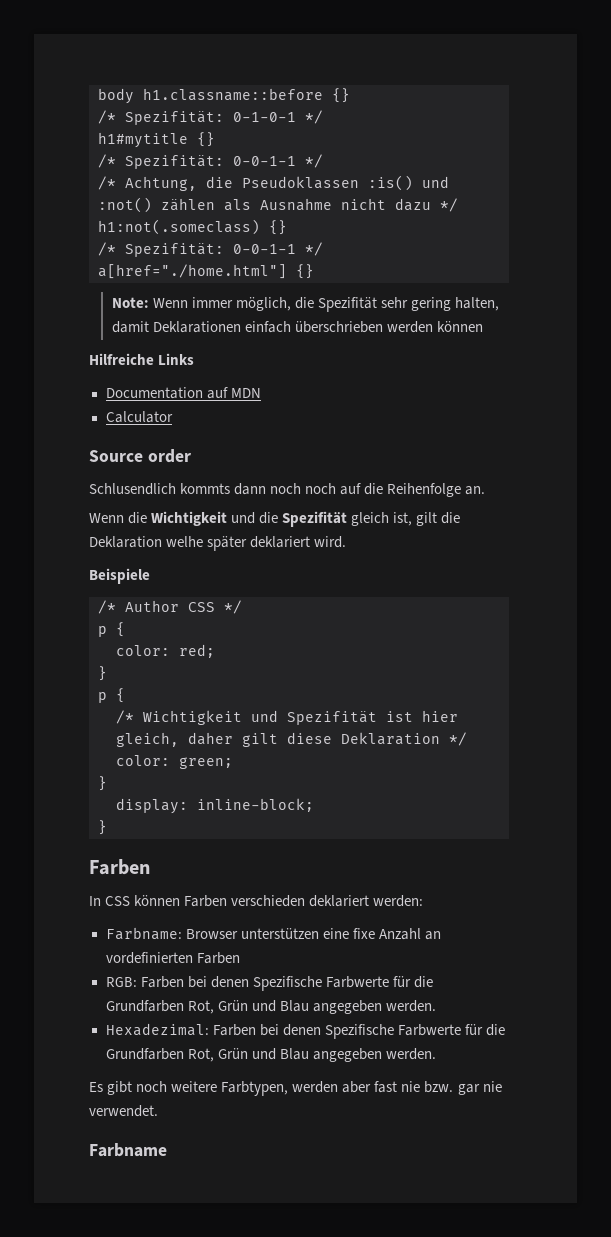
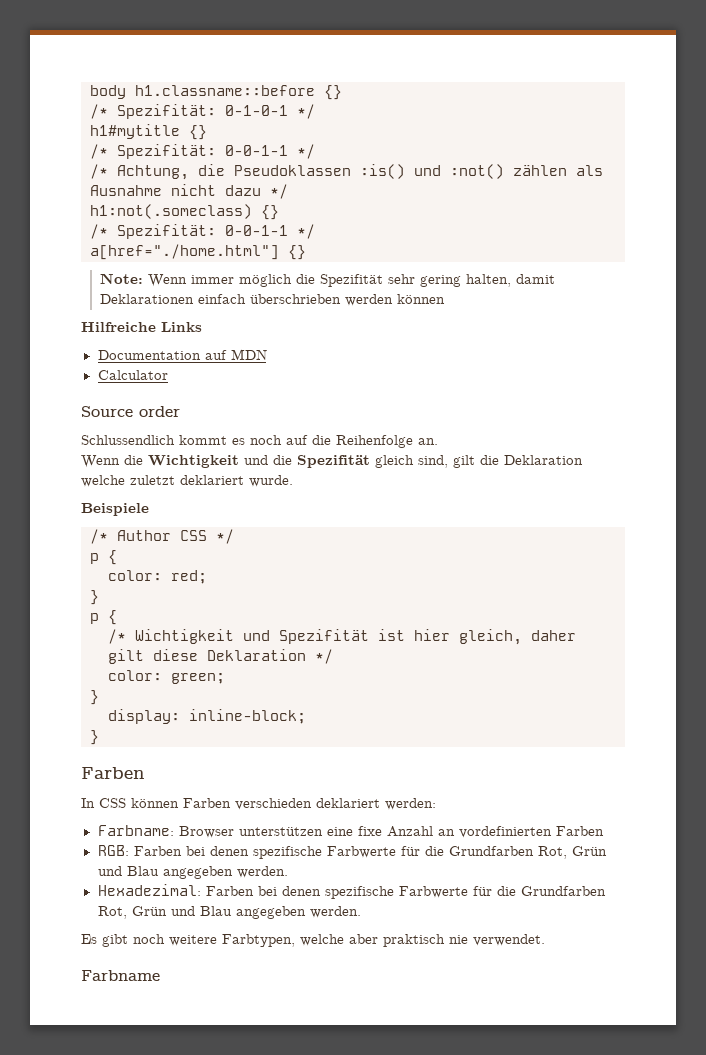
- Note: Wenn immer möglich, die Spezifität sehr gering halten, damit Deklarationen einfach überschrieben werden können
+ Note: Wenn immer möglich die Spezifität sehr gering halten, damit Deklarationen einfach überschrieben werden können
- Schlusendlich kommts dann noch noch auf die Reihenfolge an.
+ Schlussendlich kommt es noch auf die Reihenfolge an.
- Wenn die Wichtigkeit und die Spezifität gleich ist, gilt die Deklaration welhe später deklariert wird.
+ Wenn die Wichtigkeit und die Spezifität gleich sind, gilt die Deklaration welche zuletzt deklariert wurde.
- RGB: Farben bei denen Spezifische Farbwerte für die Grundfarben Rot, Grün und Blau angegeben werden.
+ RGB: Farben bei denen spezifische Farbwerte für die Grundfarben Rot, Grün und Blau angegeben werden.
- Hexadezimal: Farben bei denen Spezifische Farbwerte für die Grundfarben Rot, Grün und Blau angegeben werden.
+ Hexadezimal: Farben bei denen spezifische Farbwerte für die Grundfarben Rot, Grün und Blau angegeben werden.
- Es gibt noch weitere Farbtypen, werden aber fast nie bzw. gar nie verwendet.
+ Es gibt noch weitere Farbtypen, welche aber praktisch nie verwendet.

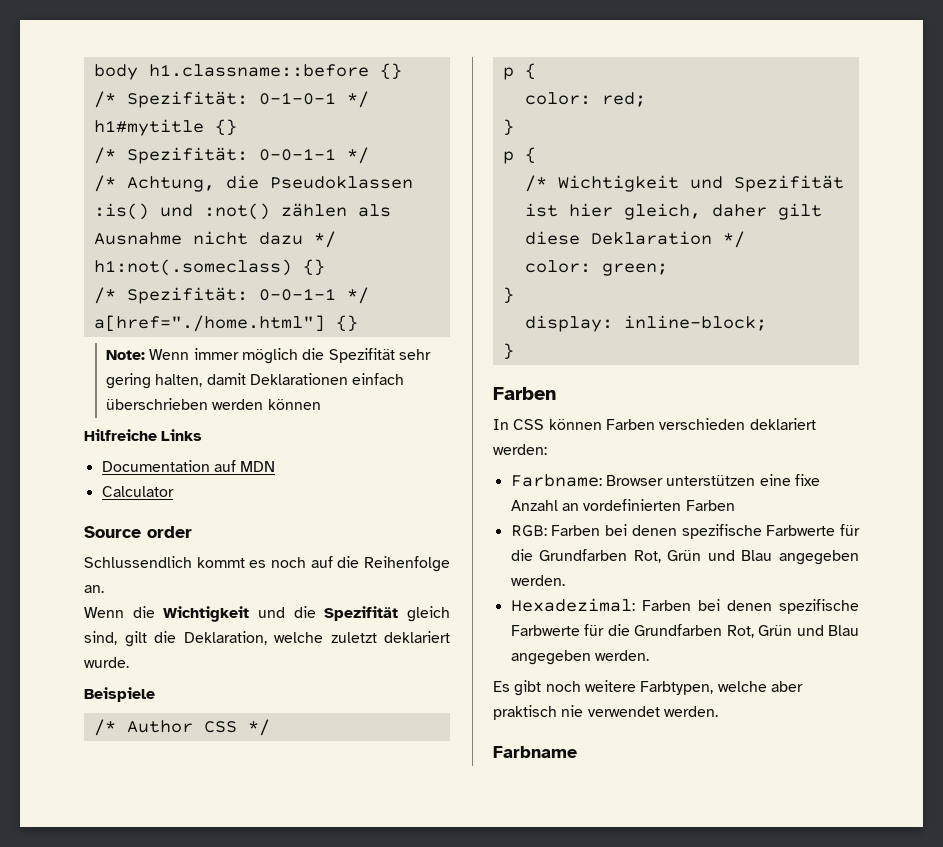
- Wenn die Wichtigkeit und die Spezifität gleich sind, gilt die Deklaration welche zuletzt deklariert wurde.
+ Wenn die Wichtigkeit und die Spezifität gleich sind, gilt die Deklaration, welche zuletzt deklariert wurde.
- Es gibt noch weitere Farbtypen, welche aber praktisch nie verwendet.
+ Es gibt noch weitere Farbtypen, welche aber praktisch nie verwendet werden.

